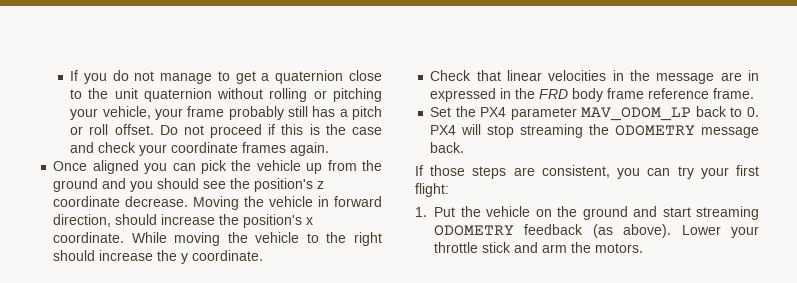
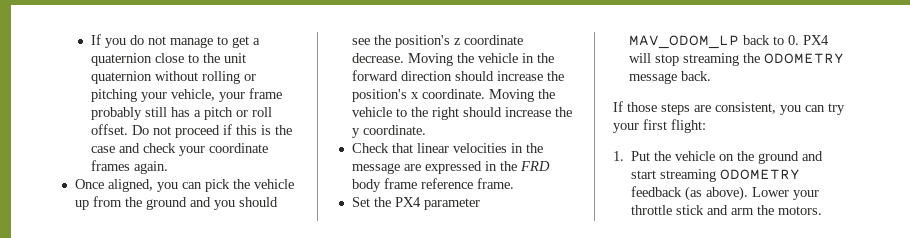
- Once aligned you can pick the vehicle up from the ground and you should see the position's z coordinate decrease.
+ Once aligned, you can pick the vehicle up from the ground and you should see the position's z coordinate decrease.
- Moving the vehicle in forward direction, should increase the position's x coordinate.
+ Moving the vehicle in the forward direction should increase the position's x coordinate.
- While moving the vehicle to the right should increase the y coordinate.
+ Moving the vehicle to the right should increase the y coordinate.
- Check that linear velocities in the message are in expressed in the FRD body frame reference frame.
+ Check that linear velocities in the message are expressed in the FRD body frame reference frame.

